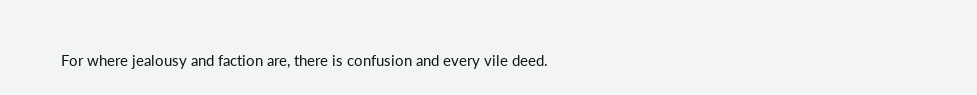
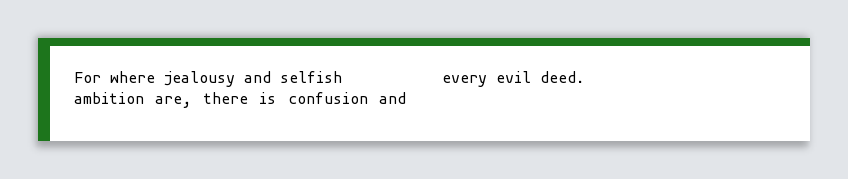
- For where jealousy and faction are, there is confusion and every vile deed.
+ For where jealousy and selfish ambition are, there is confusion and every evil deed.

